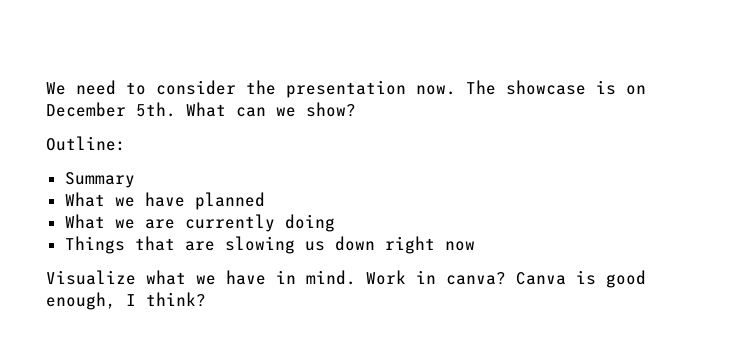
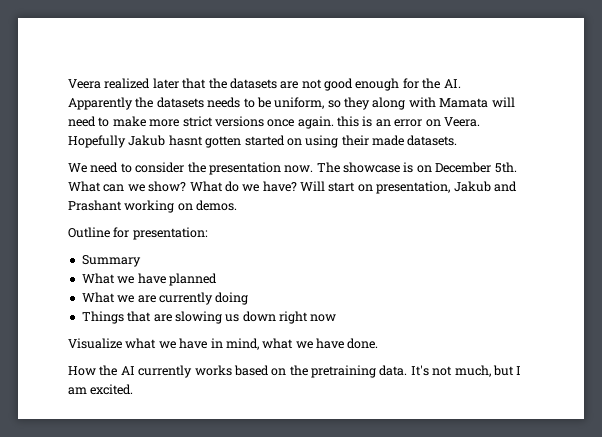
+ Veera realized later that the datasets are not good enough for the AI. Apparently the datasets needs to be uniform, so they along with Mamata will need to make more strict versions once again. this is an error on Veera. Hopefully Jakub hasnt gotten started on using their made datasets.
- What can we show?
- Outline:
+ What can we show? What do we have? Will start on presentation, Jakub and Prashant working on demos.
+ Outline for presentation:
- Visualize what we have in mind. Work in canva? Canva is good enough, I think?
+ Visualize what we have in mind, what we have done.
+ How the AI currently works based on the pretraining data. It's not much, but I am excited.

